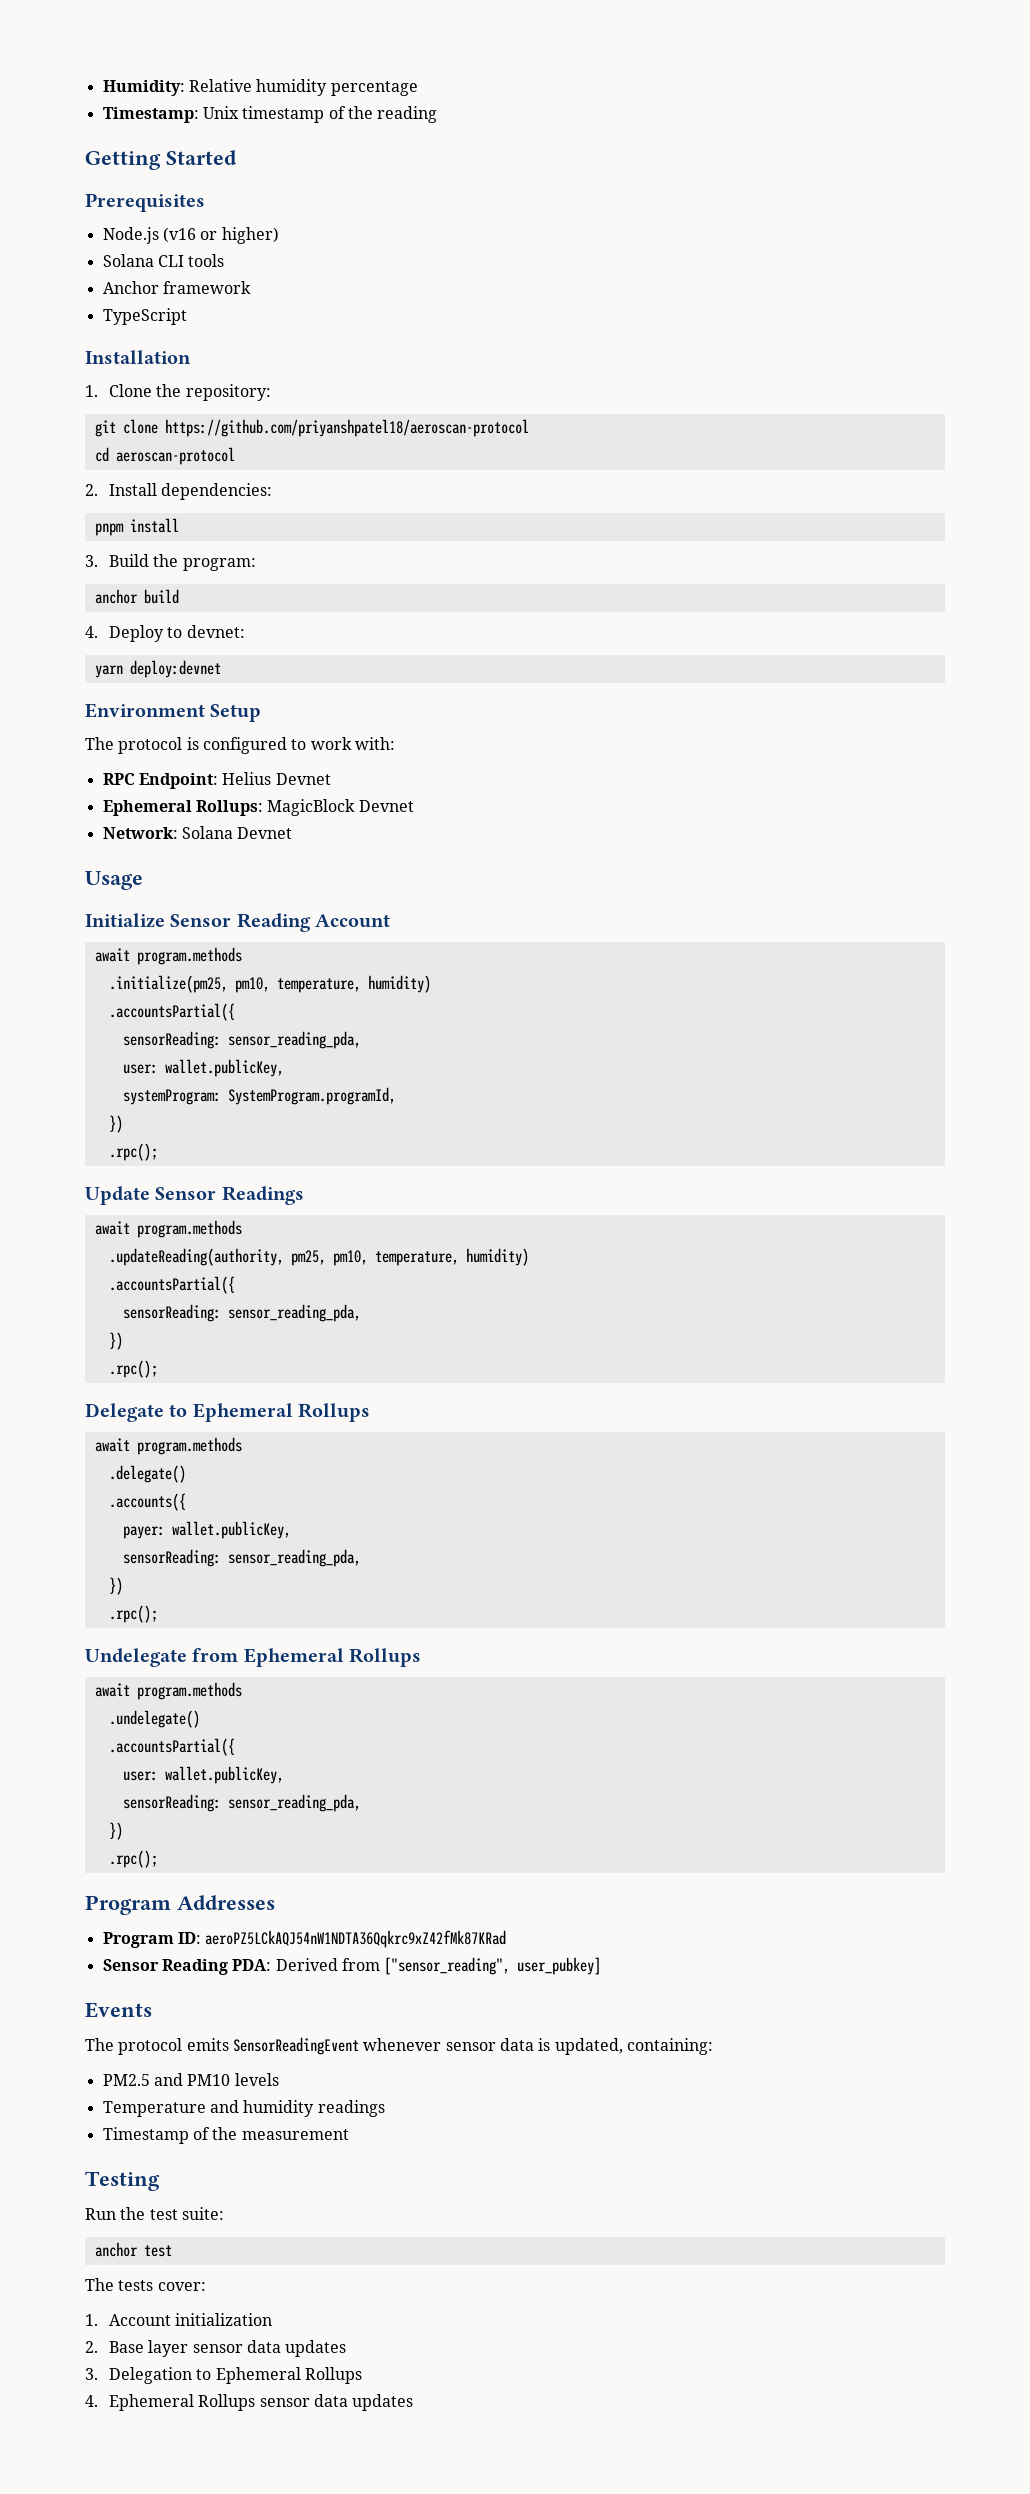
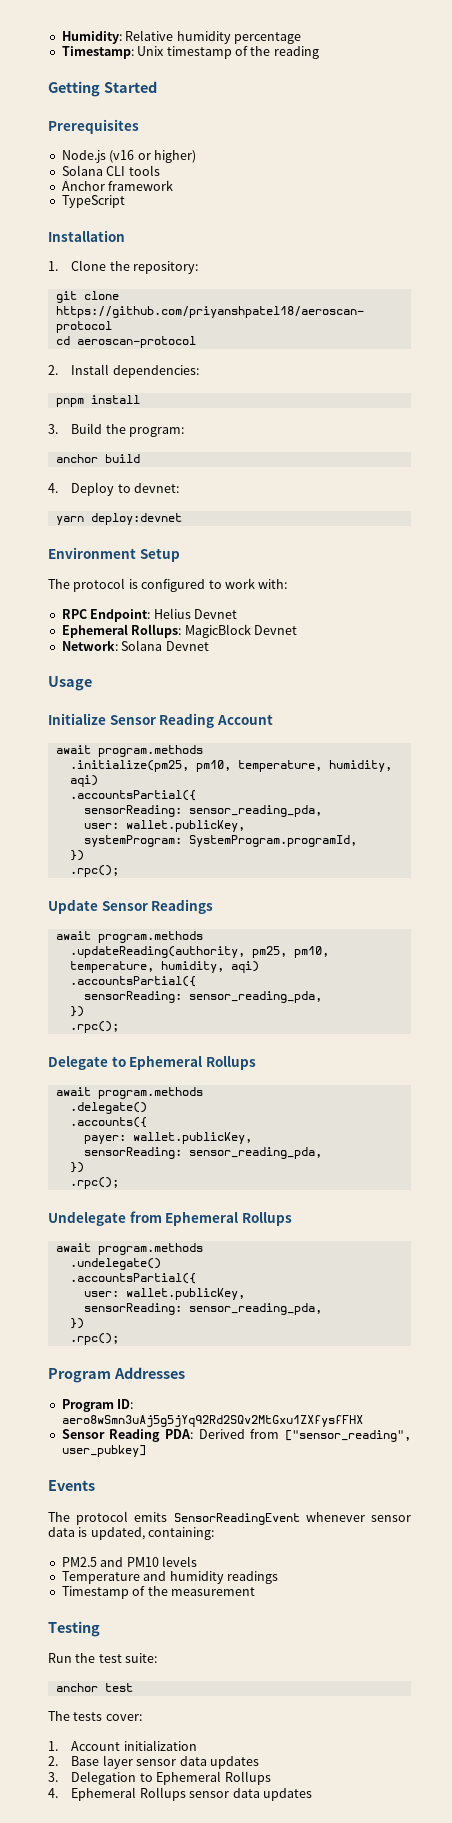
- .initialize(pm25, pm10, temperature, humidity)
+ .initialize(pm25, pm10, temperature, humidity, aqi)
- .updateReading(authority, pm25, pm10, temperature, humidity)
+ .updateReading(authority, pm25, pm10, temperature, humidity, aqi)
- Program ID: aeroPZ5LCkAQJ54nW1NDTA36Qqkrc9xZ42fMk87KRad
+ Program ID: aero8wSmn3uAj5g5jYq92Rd2SQv2MtGxu1ZXfysfFHX

